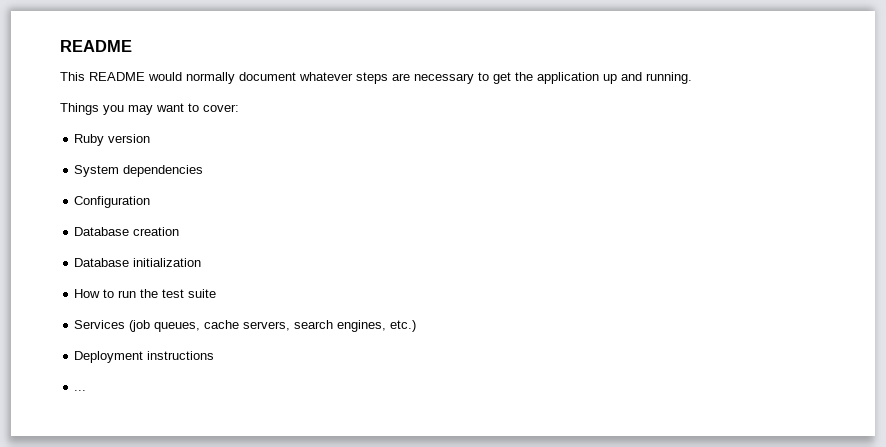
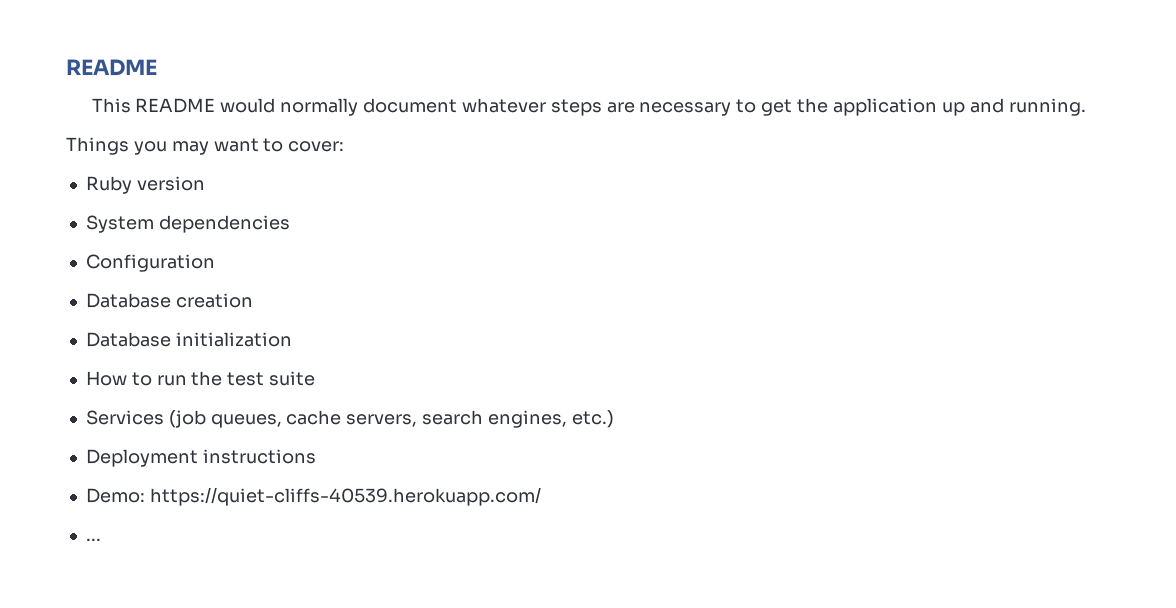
+ Demo: https://quiet-cliffs-40539.herokuapp.com/

